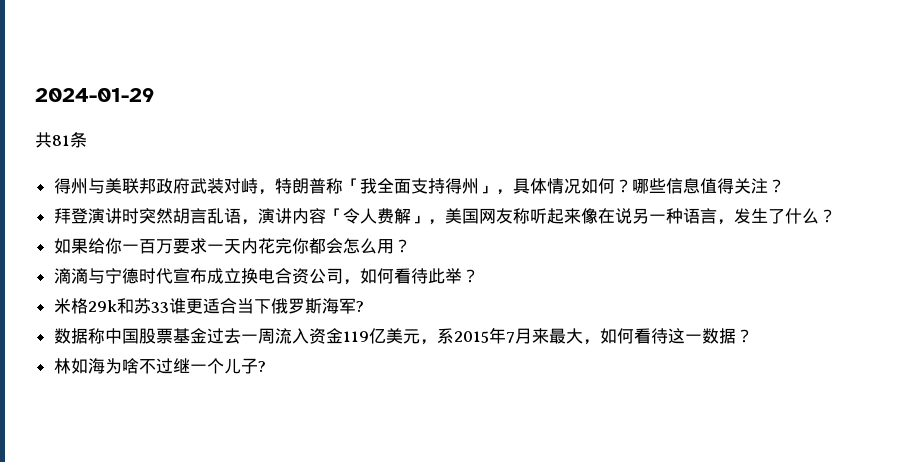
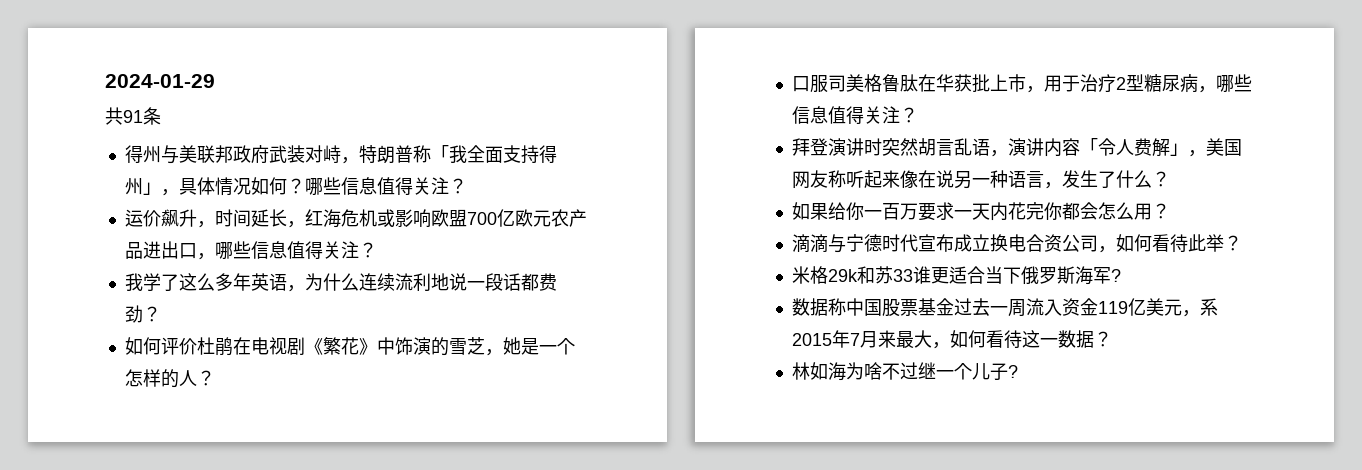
- 共81条
+ 共91条
+ 运价飙升，时间延长，红海危机或影响欧盟700亿欧元农产品进出口，哪些信息值得关注？
+ 我学了这么多年英语，为什么连续流利地说一段话都费劲？
+ 如何评价杜鹃在电视剧《繁花》中饰演的雪芝，她是一个怎样的人？
+ 口服司美格鲁肽在华获批上市，用于治疗2型糖尿病，哪些信息值得关注？

